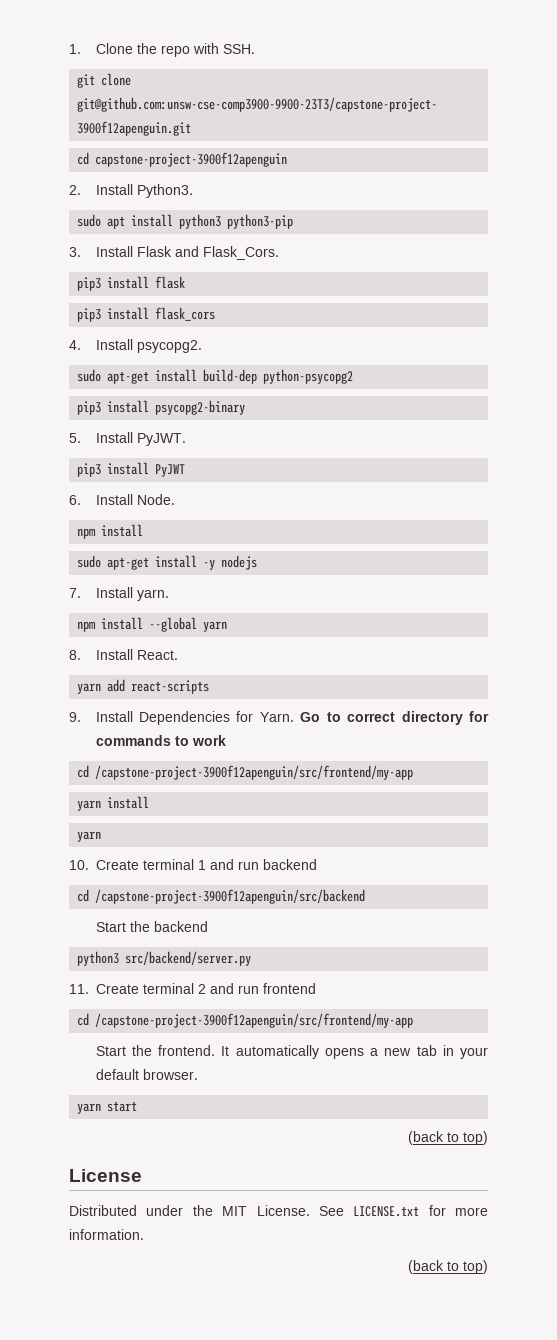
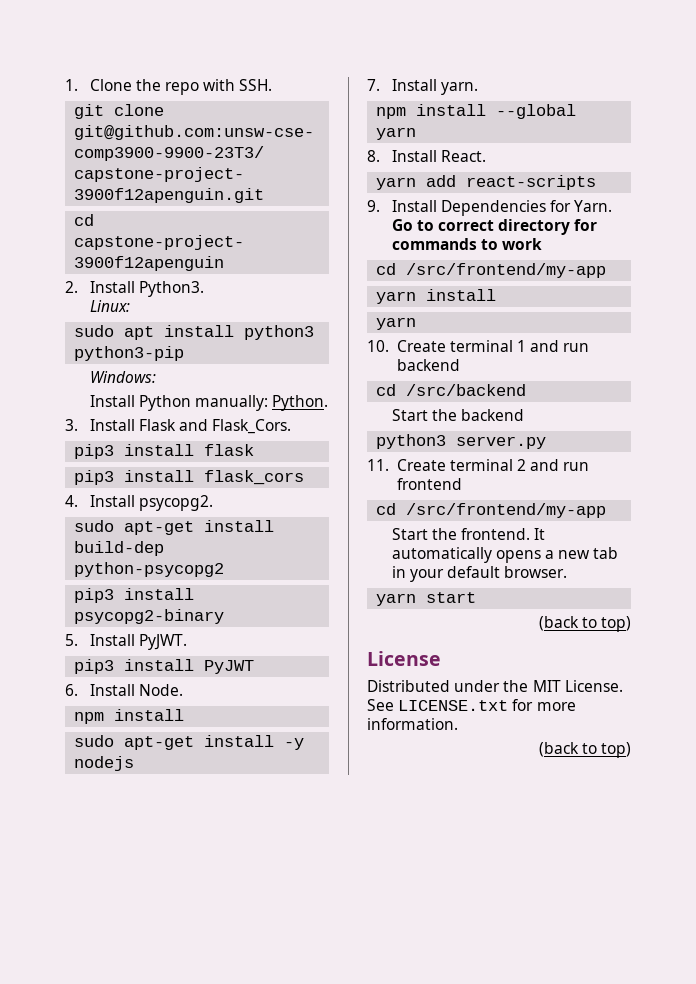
+ Linux:
+ Windows:
+ Install Python manually: Python.
  Go to correct directory for commands to work
- cd /capstone-project-3900f12apenguin/src/frontend/my-app
+ cd /src/frontend/my-app
- cd /capstone-project-3900f12apenguin/src/backend
+ cd /src/backend
- python3 src/backend/server.py
+ python3 server.py
  11. Create terminal 2 and run frontend
- cd /capstone-project-3900f12apenguin/src/frontend/my-app
+ cd /src/frontend/my-app

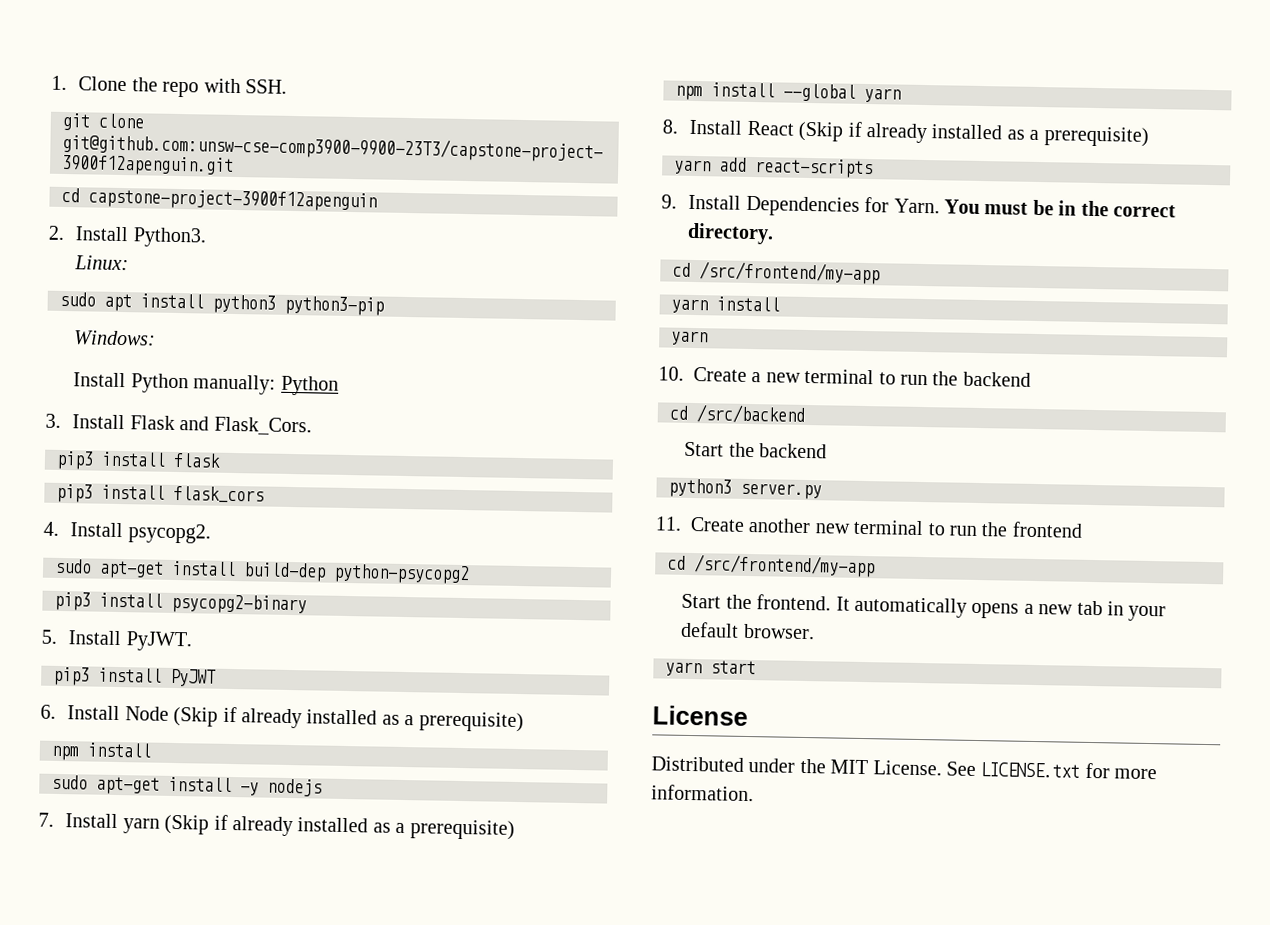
- Install Python manually: Python.
+ Install Python manually: Python
- 6. Install Node.
+ 6. Install Node (Skip if already installed as a prerequisite)
- 7. Install yarn.
+ 7. Install yarn (Skip if already installed as a prerequisite)
- 8. Install React.
+ 8. Install React (Skip if already installed as a prerequisite)
- Go to correct directory for commands to work
+ You must be in the correct directory.
- 10. Create terminal 1 and run backend
+ 10. Create a new terminal to run the backend
- 11. Create terminal 2 and run frontend
+ 11. Create another new terminal to run the frontend
  yarn start
- (back to top)
  See LICENSE.txt for more information.
- (back to top)

